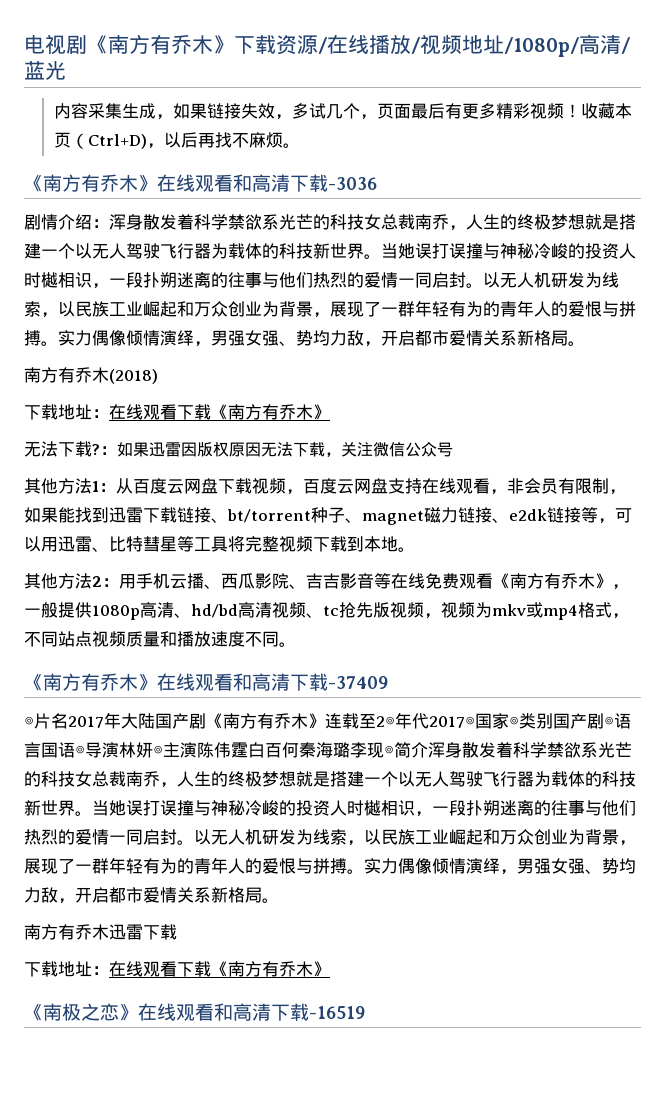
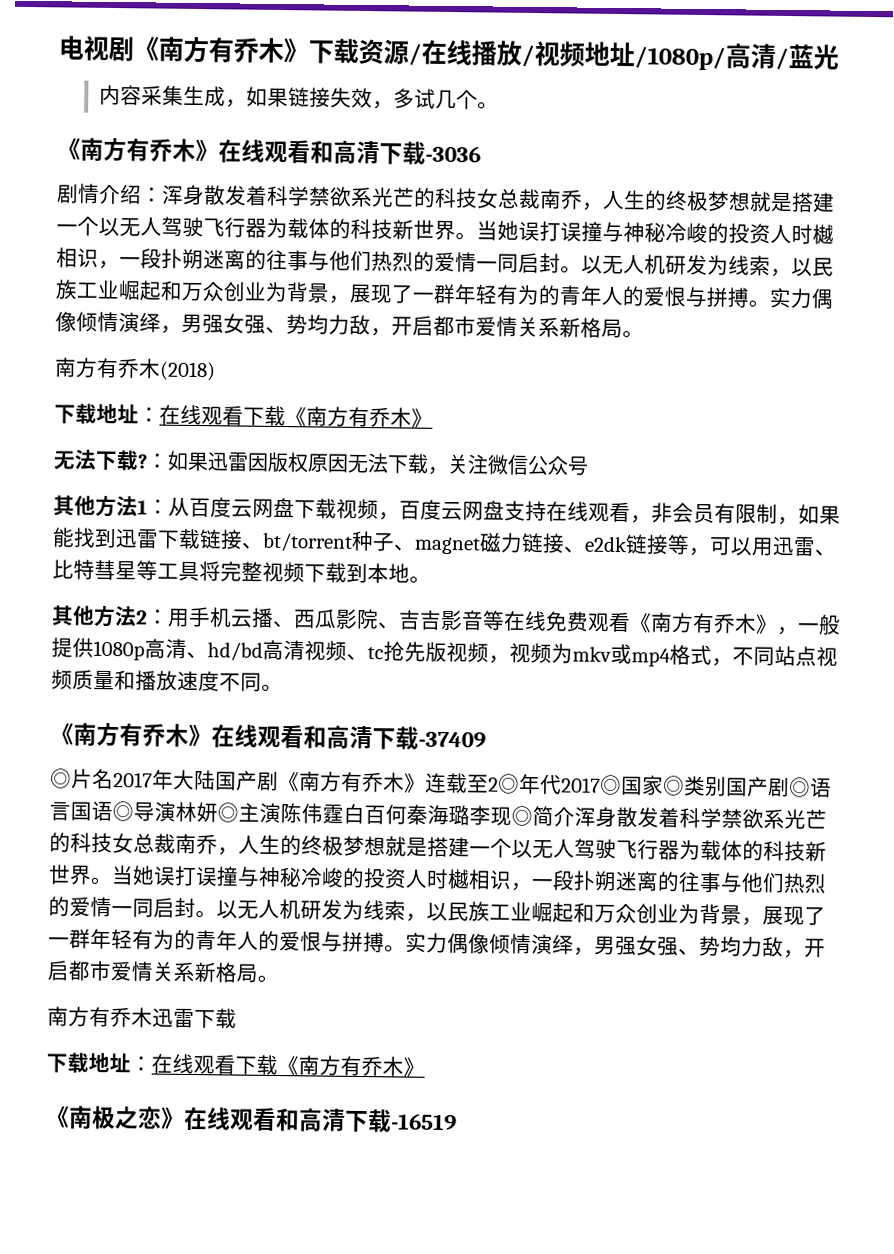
- 内容采集生成，如果链接失效，多试几个，页面最后有更多精彩视频！收藏本页（Ctrl+D)，以后再找不麻烦。
+ 内容采集生成，如果链接失效，多试几个。

